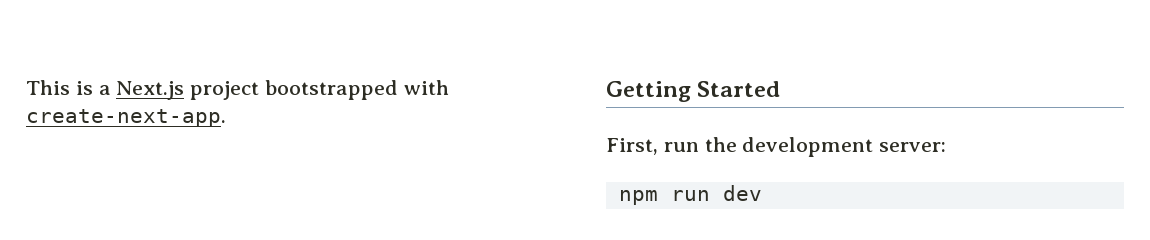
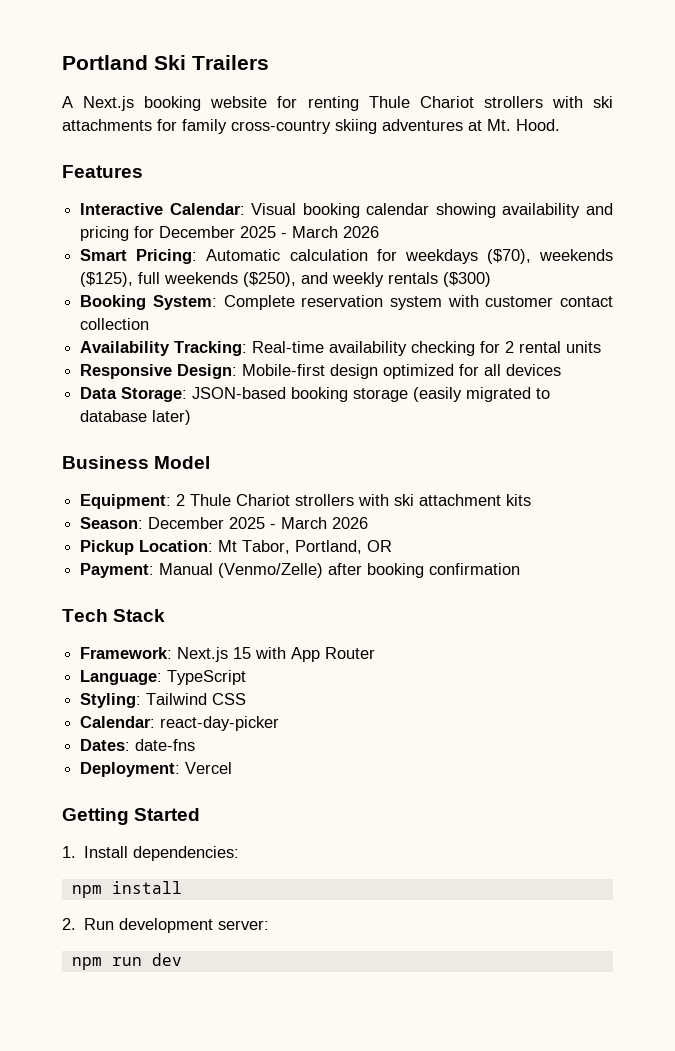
- This is a Next.js project bootstrapped with create-next-app.
+ Portland Ski Trailers
+ A Next.js booking website for renting Thule Chariot strollers with ski attachments for family cross-country skiing adventures at Mt. Hood.
+ Features
+ Interactive Calendar: Visual booking calendar showing availability and pricing for December 2025 - March 2026
+ Smart Pricing: Automatic calculation for weekdays ($70), weekends ($125), full weekends ($250), and weekly rentals ($300)
+ Booking System: Complete reservation system with customer contact collection
+ Availability Tracking: Real-time availability checking for 2 rental units
+ Responsive Design: Mobile-first design optimized for all devices
+ Data Storage: JSON-based booking storage (easily migrated to database later)
+ Business Model
+ Equipment: 2 Thule Chariot strollers with ski attachment kits
+ Season: December 2025 - March 2026
+ Pickup Location: Mt Tabor, Portland, OR
+ Payment: Manual (Venmo/Zelle) after booking confirmation
+ Tech Stack
+ Framework: Next.js 15 with App Router
+ Language: TypeScript
+ Styling: Tailwind CSS
+ Calendar: react-day-picker
+ Dates: date-fns
+ Deployment: Vercel
  Getting Started
- First, run the development server:
+ 1. Install dependencies:
+ npm install
+ 2. Run development server:

